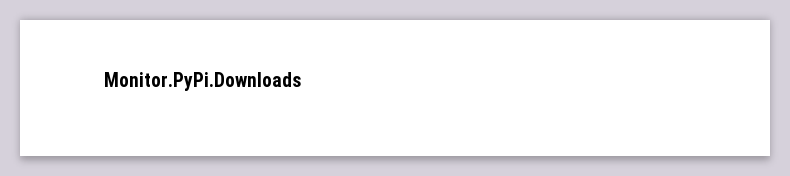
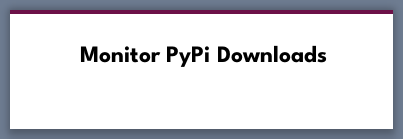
- Monitor.PyPi.Downloads
+ Monitor PyPi Downloads

